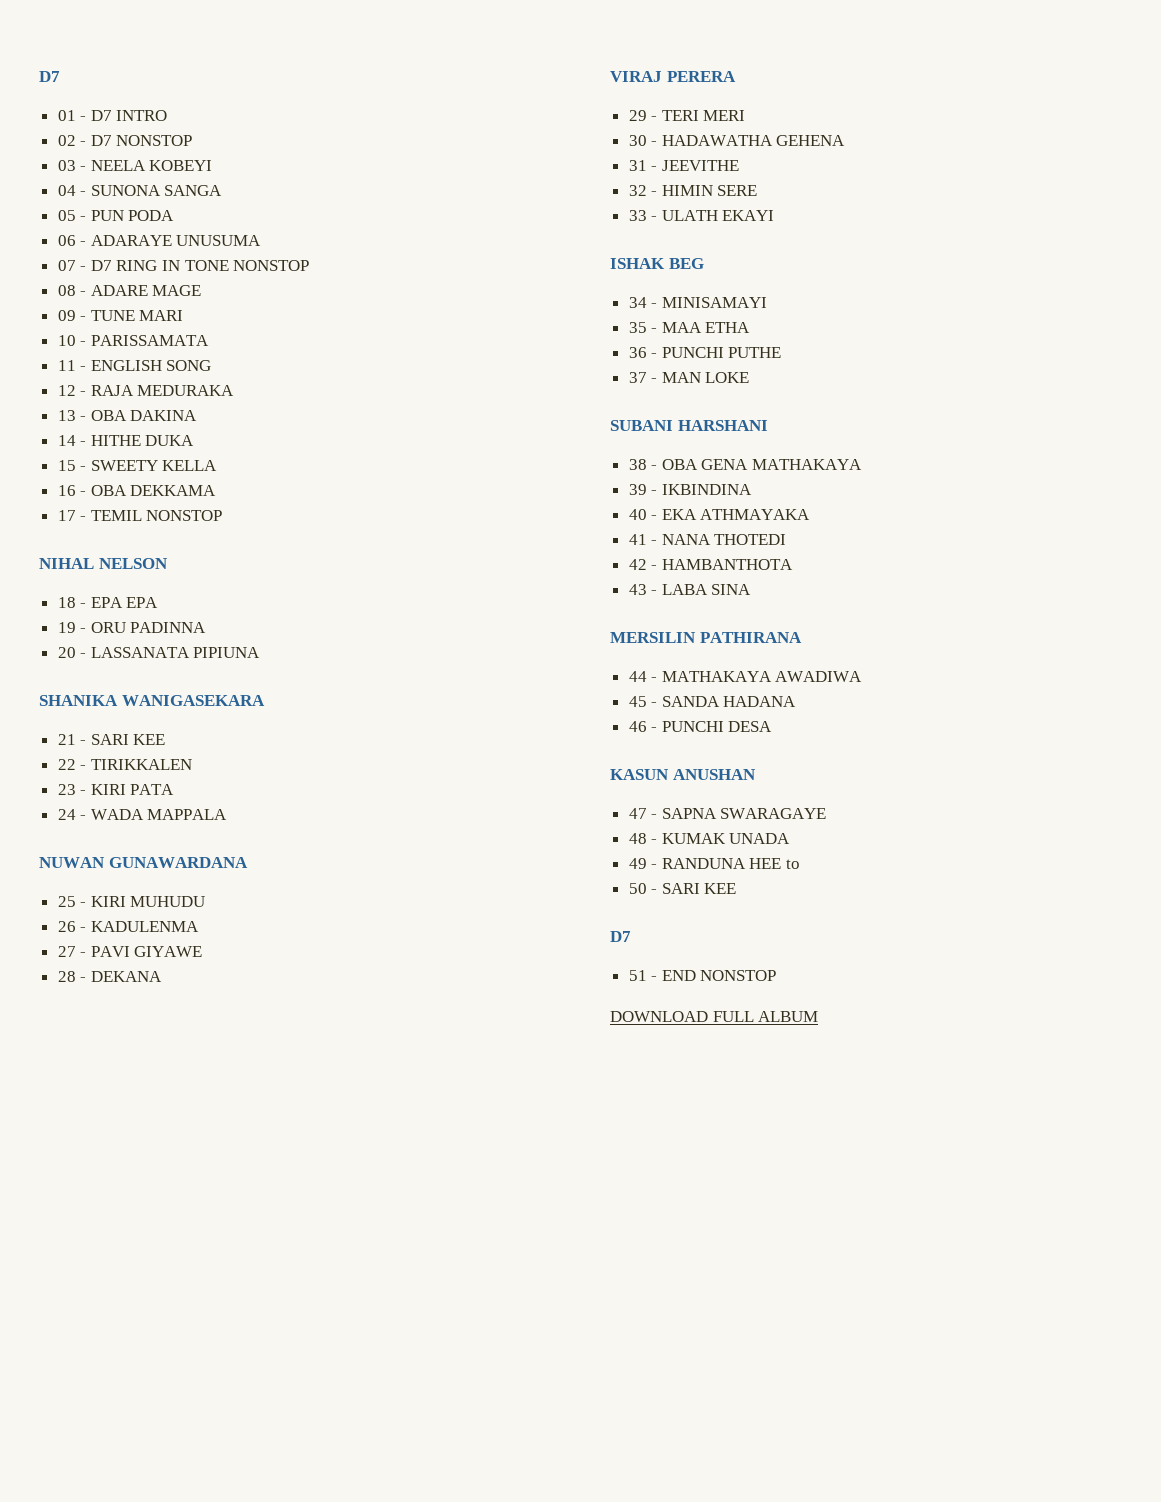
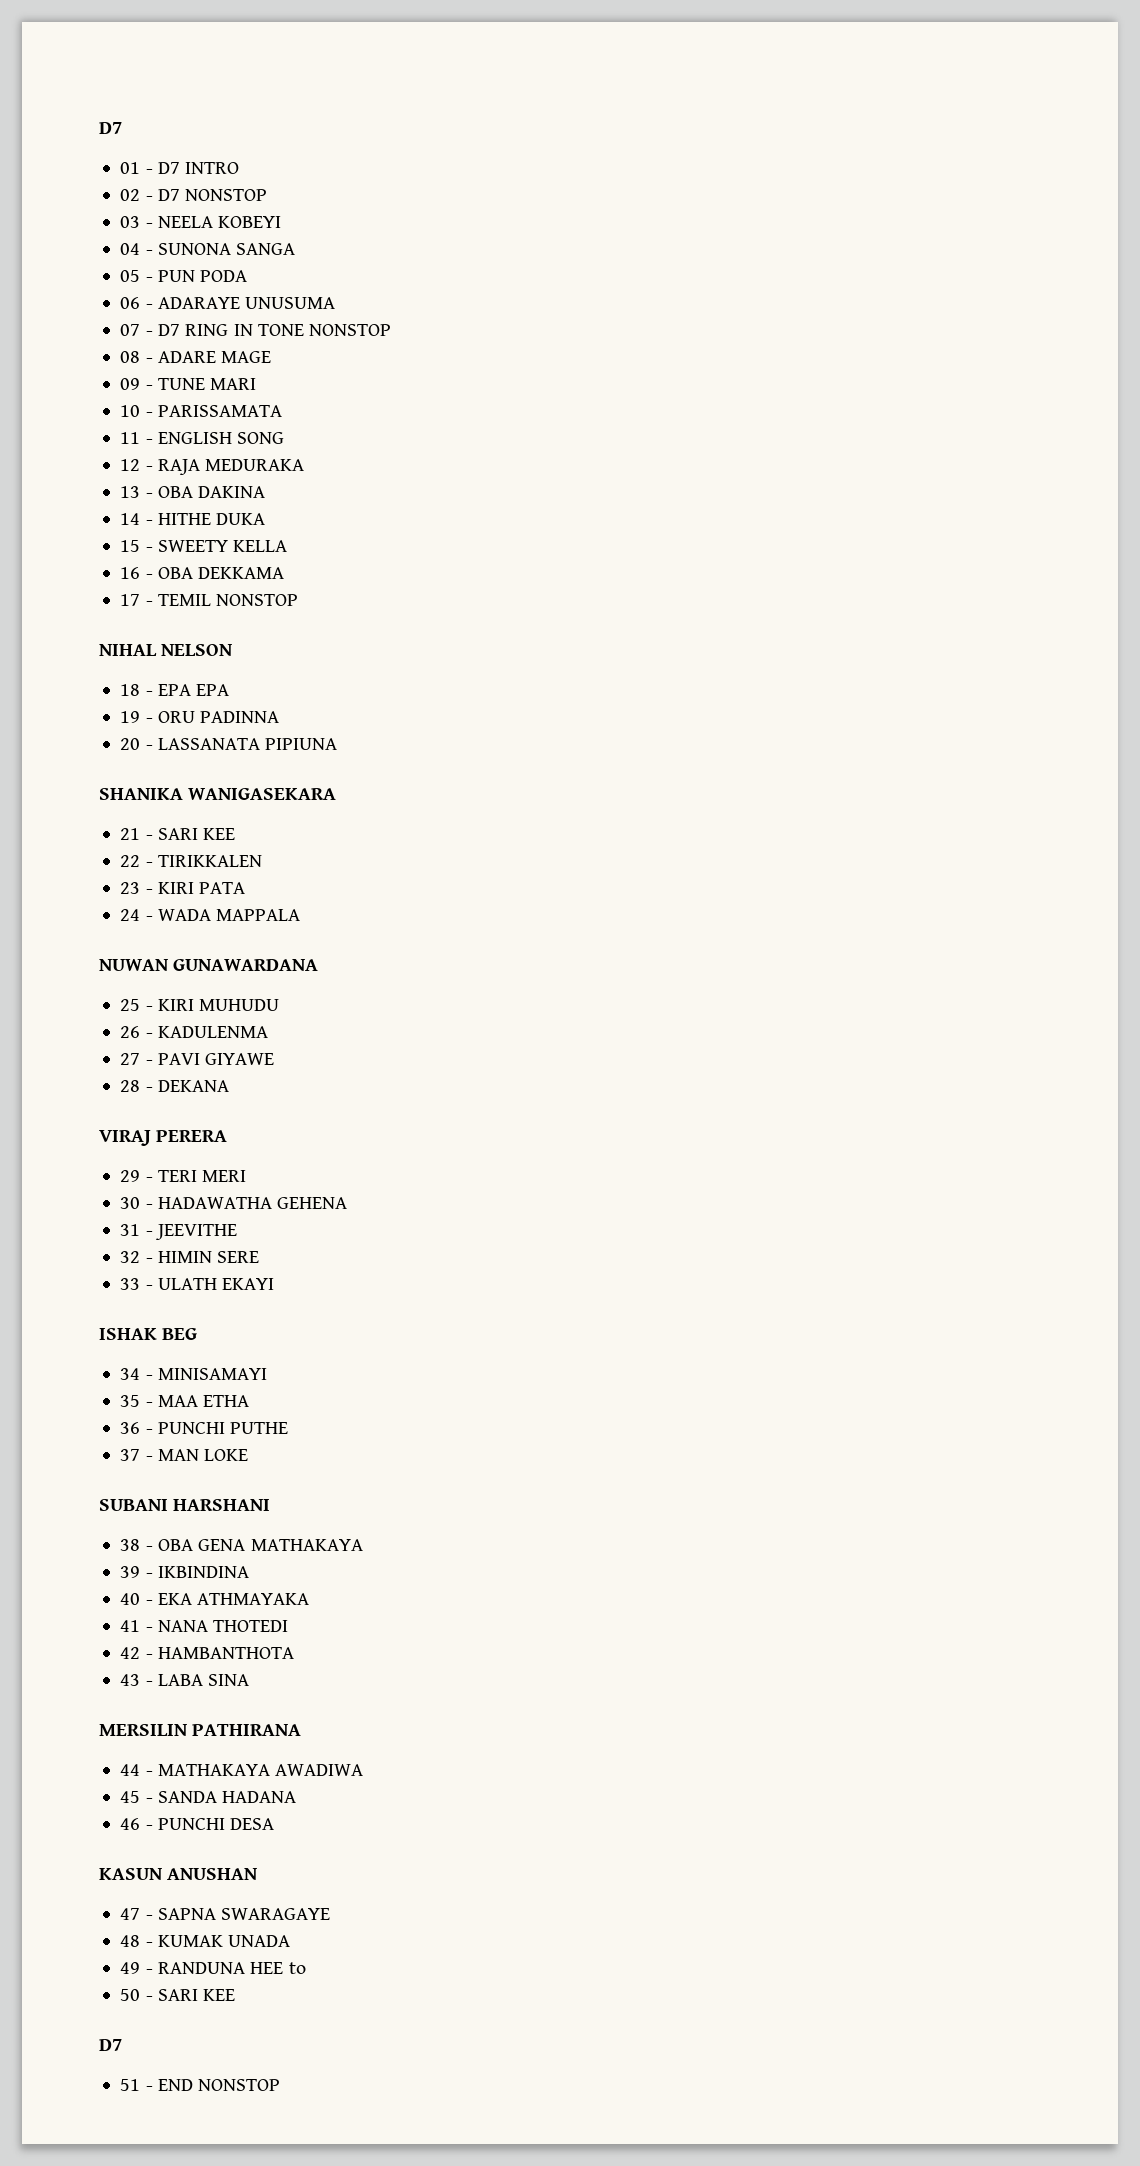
- DOWNLOAD FULL ALBUM

